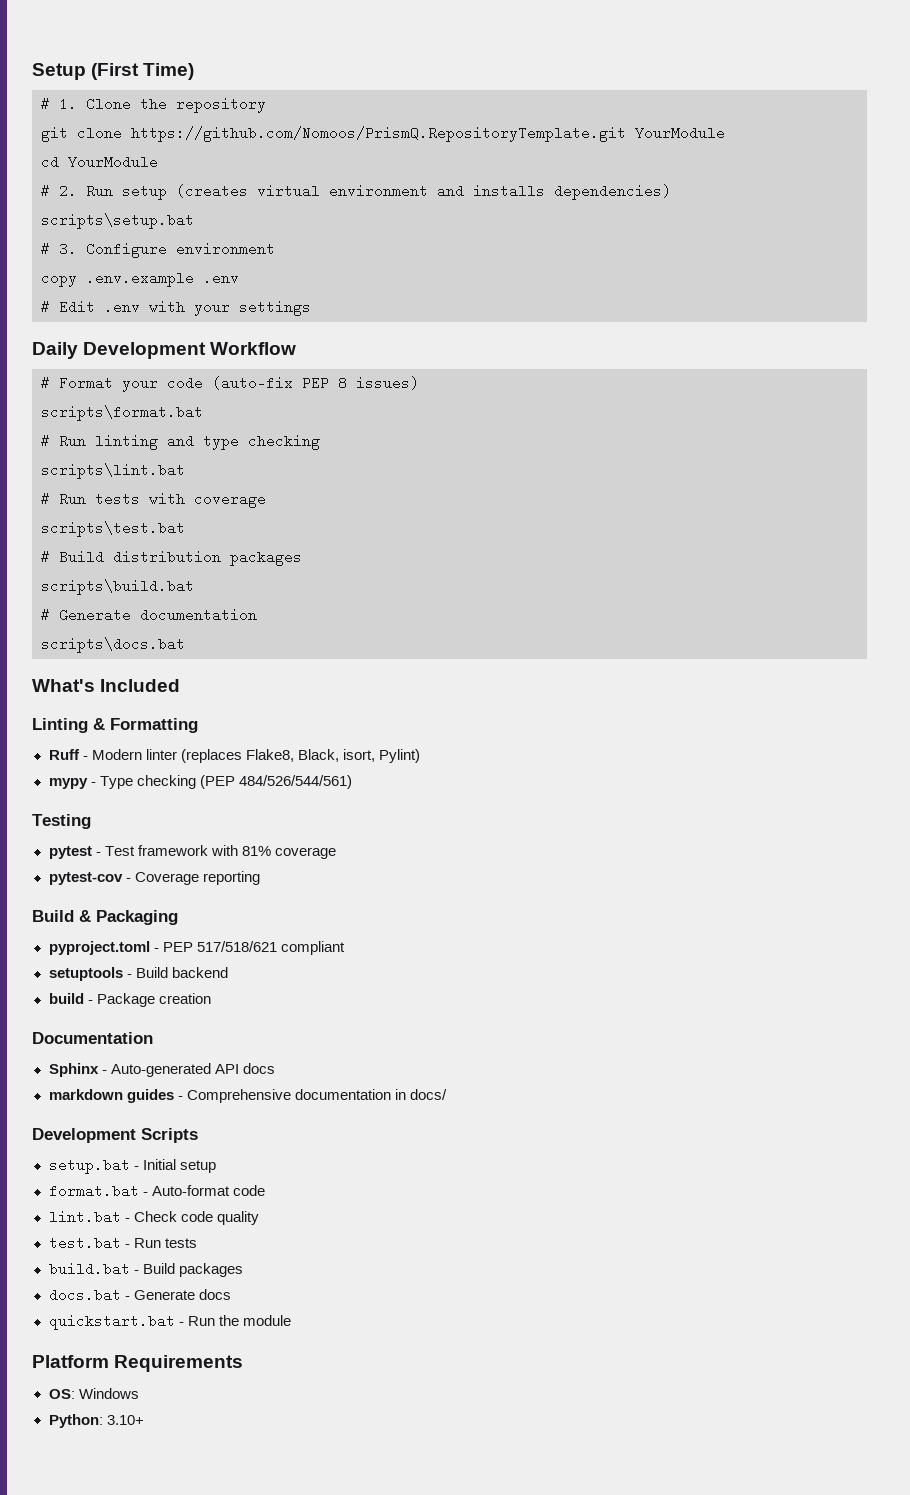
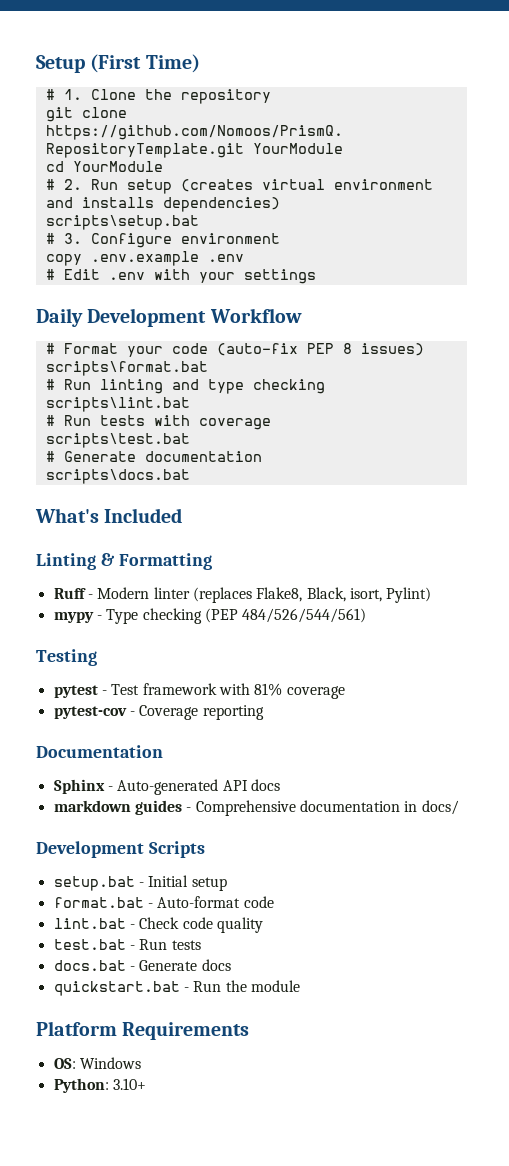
- # Build distribution packages
- scripts\build.bat
- Build & Packaging
- pyproject.toml - PEP 517/518/621 compliant
- setuptools - Build backend
- build - Package creation
- build.bat - Build packages

